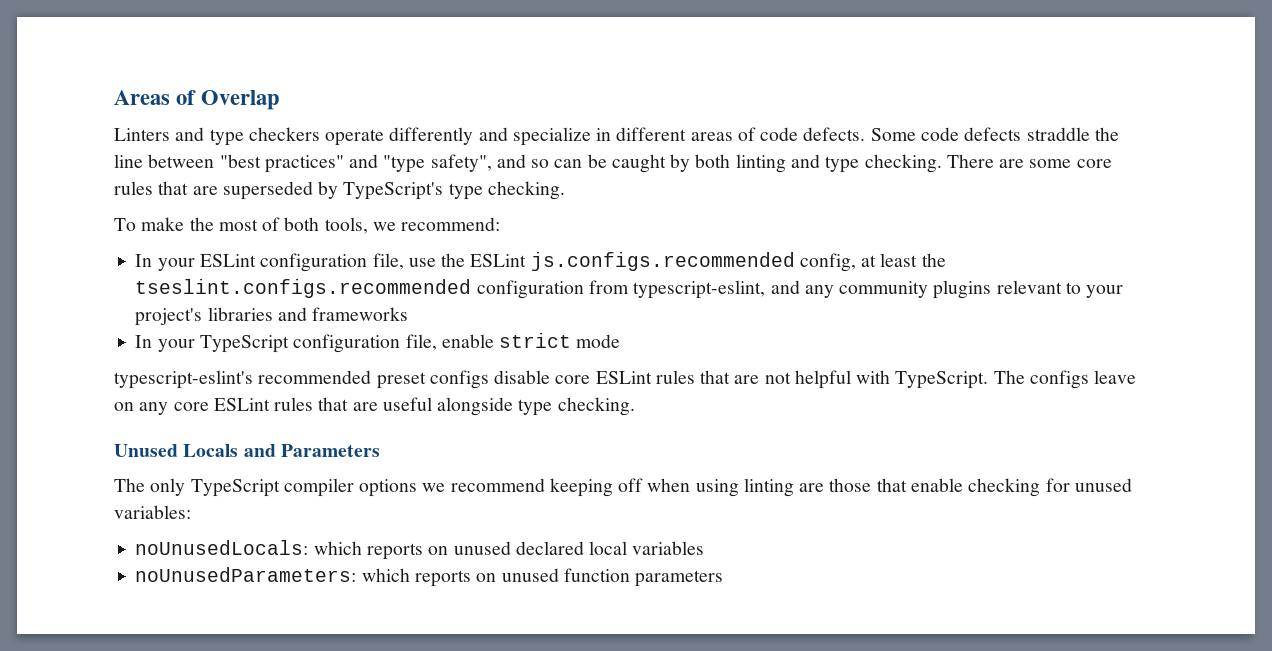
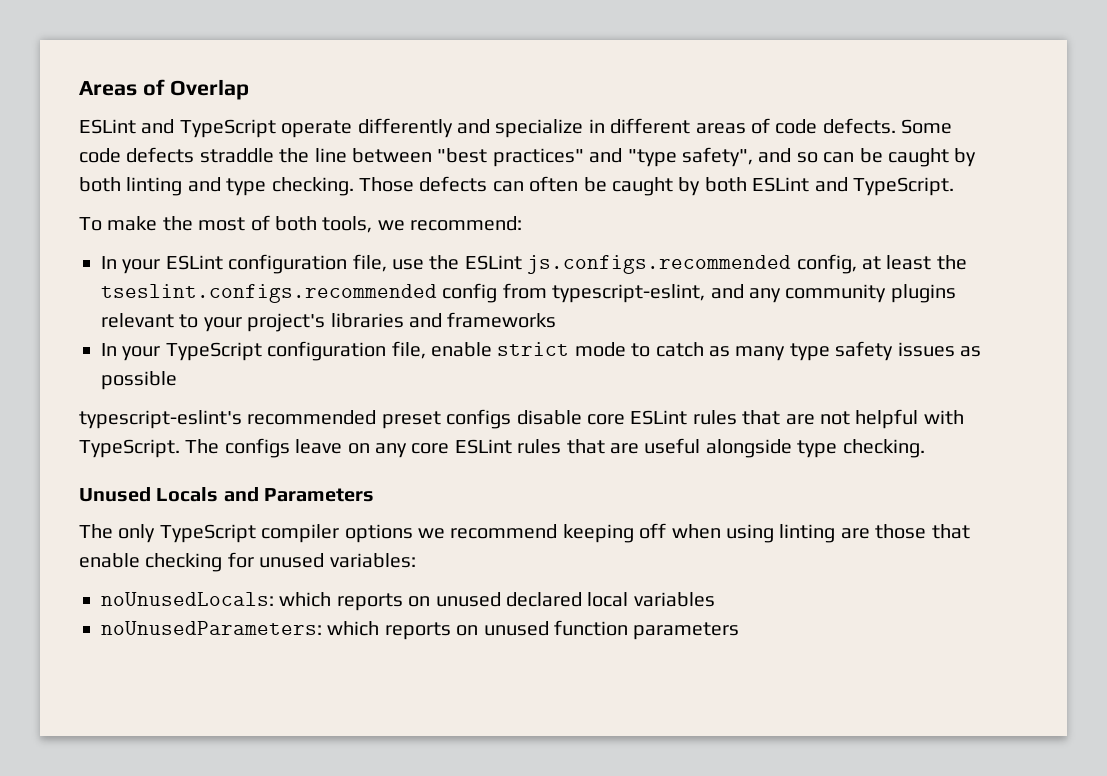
- Linters and type checkers operate differently and specialize in different areas of code defects.
+ ESLint and TypeScript operate differently and specialize in different areas of code defects.
- There are some core rules that are superseded by TypeScript's type checking.
+ Those defects can often be caught by both ESLint and TypeScript.
- In your ESLint configuration file, use the ESLint js.configs.recommended config, at least the tseslint.configs.recommended configuration from typescript-eslint, and any community plugins relevant to your project's libraries and frameworks
+ In your ESLint configuration file, use the ESLint js.configs.recommended config, at least the tseslint.configs.recommended config from typescript-eslint, and any community plugins relevant to your project's libraries and frameworks
- In your TypeScript configuration file, enable strict mode
+ In your TypeScript configuration file, enable strict mode to catch as many type safety issues as possible

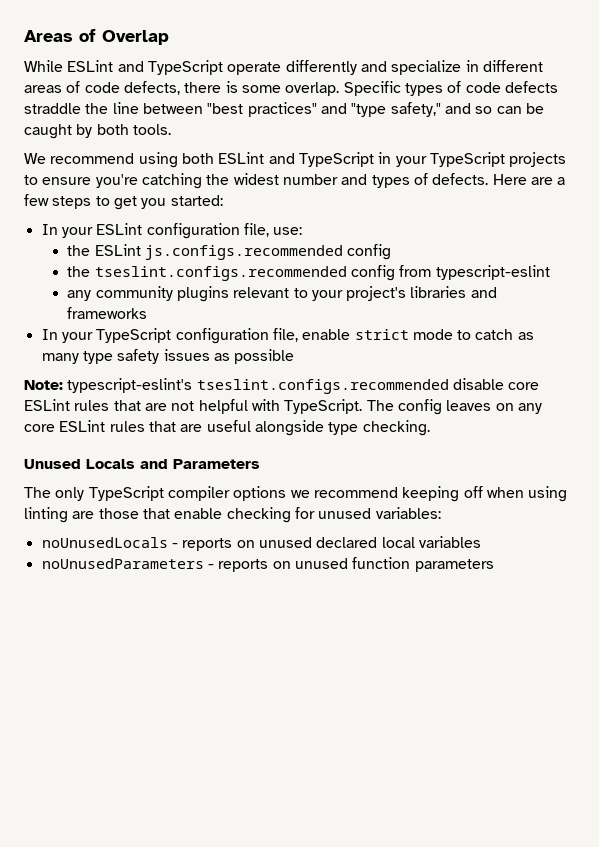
- ESLint and TypeScript operate differently and specialize in different areas of code defects. Some code defects straddle the line between "best practices" and "type safety", and so can be caught by both linting and type checking. Those defects can often be caught by both ESLint and TypeScript.
- To make the most of both tools, we recommend:
+ While ESLint and TypeScript operate differently and specialize in different areas of code defects, there is some overlap. Specific types of code defects straddle the line between "best practices" and "type safety," and so can be caught by both tools.
+ We recommend using both ESLint and TypeScript in your TypeScript projects to ensure you're catching the widest number and types of defects. Here are a few steps to get you started:
- In your ESLint configuration file, use the ESLint js.configs.recommended config, at least the tseslint.configs.recommended config from typescript-eslint, and any community plugins relevant to your project's libraries and frameworks
+ In your ESLint configuration file, use:
+ the ESLint js.configs.recommended config
+ the tseslint.configs.recommended config from typescript-eslint
+ any community plugins relevant to your project's libraries and frameworks
- typescript-eslint's recommended preset configs disable core ESLint rules that are not helpful with TypeScript.
+ Note: typescript-eslint's tseslint.configs.recommended disable core ESLint rules that are not helpful with TypeScript.
- The configs leave on any core ESLint rules that are useful alongside type checking.
+ The config leaves on any core ESLint rules that are useful alongside type checking.
- noUnusedLocals: which reports on unused declared local variables
+ noUnusedLocals - reports on unused declared local variables
- noUnusedParameters: which reports on unused function parameters
+ noUnusedParameters - reports on unused function parameters

